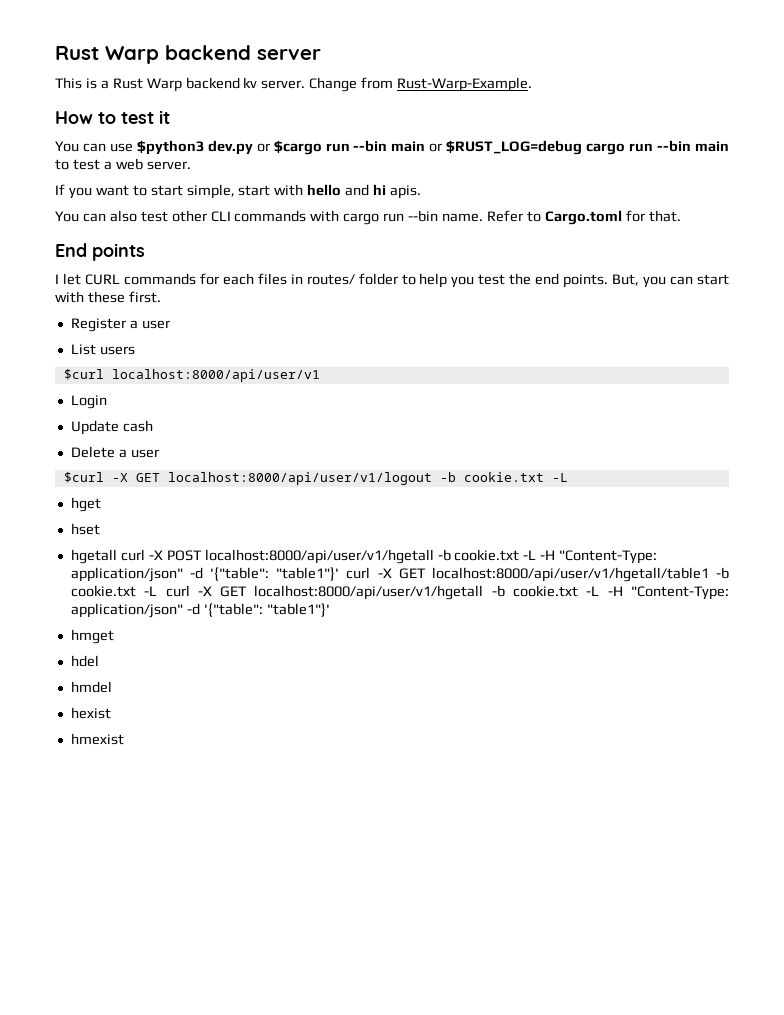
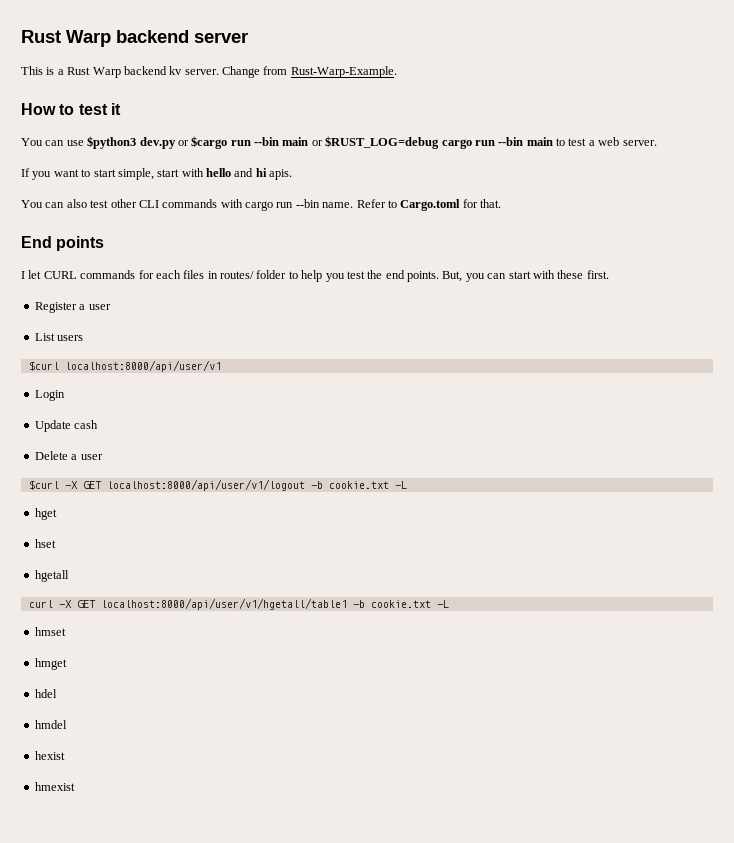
- hgetall curl -X POST localhost:8000/api/user/v1/hgetall -b cookie.txt -L -H "Content-Type: application/json" -d '{"table": "table1"}' curl -X GET localhost:8000/api/user/v1/hgetall/table1 -b cookie.txt -L curl -X GET localhost:8000/api/user/v1/hgetall -b cookie.txt -L -H "Content-Type: application/json" -d '{"table": "table1"}'
+ hgetall
+ curl -X GET localhost:8000/api/user/v1/hgetall/table1 -b cookie.txt -L
+ hmset

